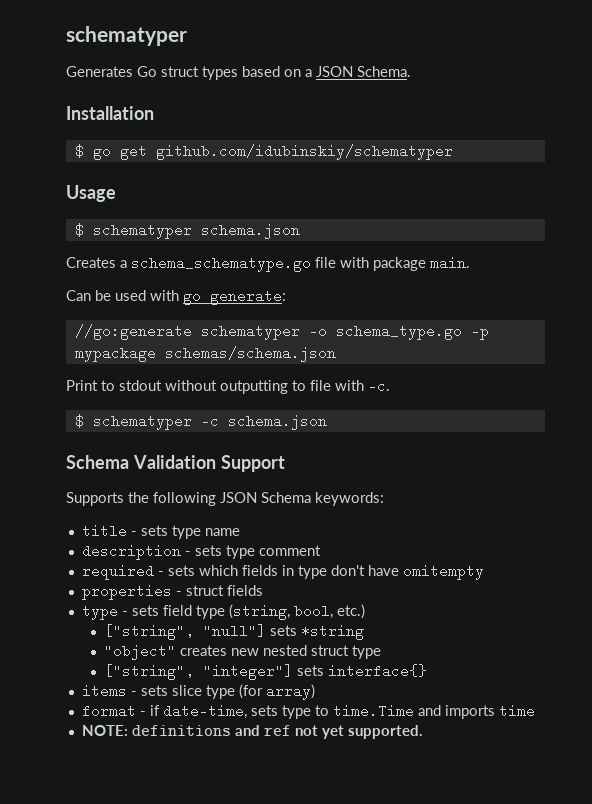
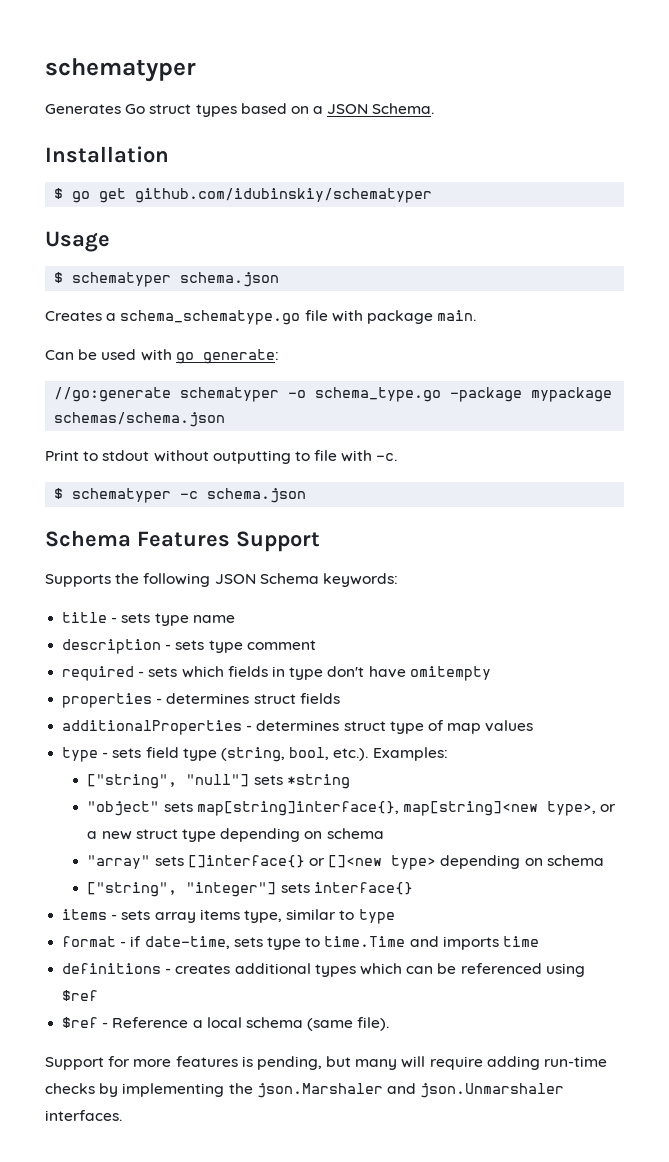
- //go:generate schematyper -o schema_type.go -p mypackage schemas/schema.json
+ //go:generate schematyper -o schema_type.go -package mypackage schemas/schema.json
- Schema Validation Support
+ Schema Features Support
- properties - struct fields
+ properties - determines struct fields
+ additionalProperties - determines struct type of map values
- type - sets field type (string, bool, etc.)
+ type - sets field type (string, bool, etc.). Examples:
- "object" creates new nested struct type
+ "object" sets map[string]interface{}, map[string]<new type>, or a new struct type depending on schema
+ "array" sets []interface{} or []<new type> depending on schema
- items - sets slice type (for array)
+ items - sets array items type, similar to type
- NOTE: definitions and ref not yet supported.
+ definitions - creates additional types which can be referenced using $ref
+ $ref - Reference a local schema (same file).
+ Support for more features is pending, but many will require adding run-time checks by implementing the json.Marshaler and json.Unmarshaler interfaces.

